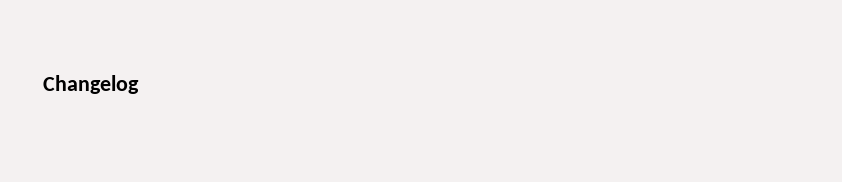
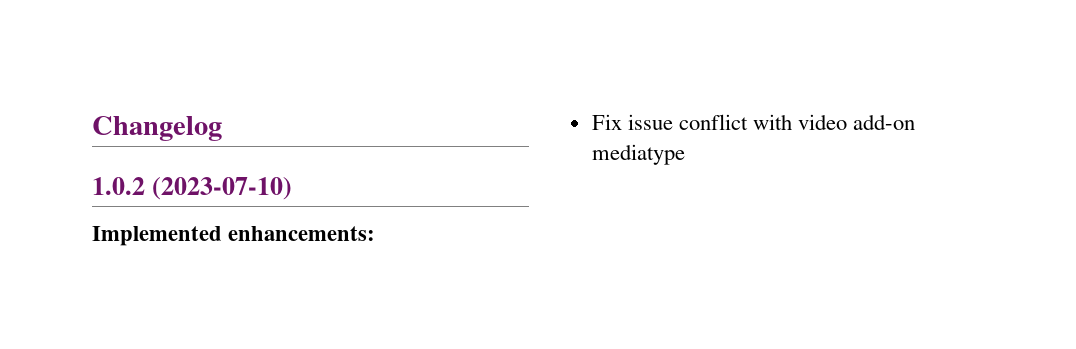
+ 1.0.2 (2023-07-10)
+ Implemented enhancements:
+ Fix issue conflict with video add-on mediatype

